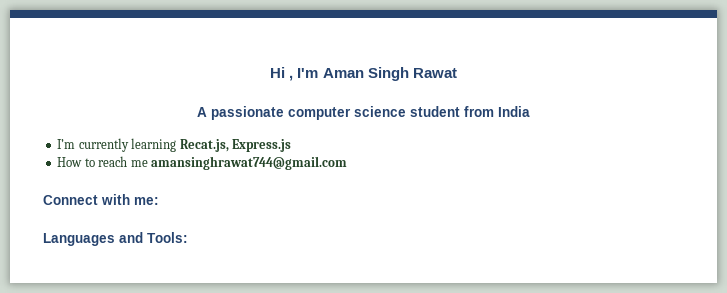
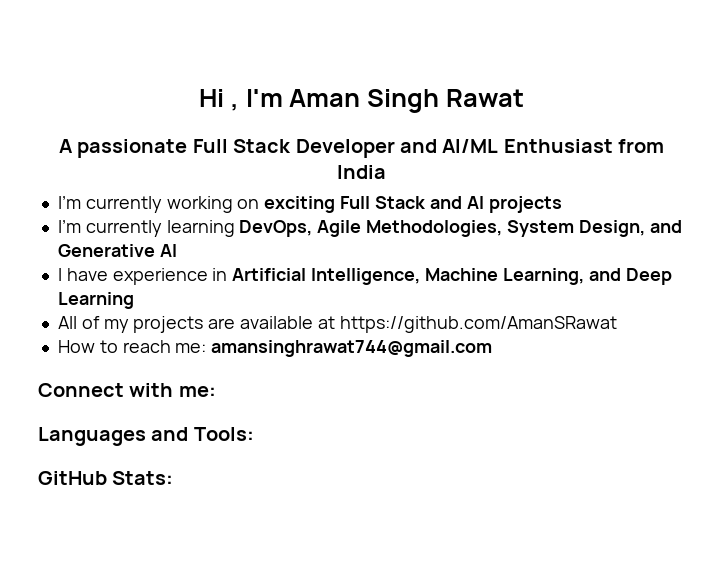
- A passionate computer science student from India
- I’m currently learning Recat.js, Express.js
+ A passionate Full Stack Developer and AI/ML Enthusiast from India
+ I’m currently working on exciting Full Stack and AI projects
+ I’m currently learning DevOps, Agile Methodologies, System Design, and Generative AI
+ I have experience in Artificial Intelligence, Machine Learning, and Deep Learning
+ All of my projects are available at https://github.com/AmanSRawat
- How to reach me amansinghrawat744@gmail.com
+ How to reach me: amansinghrawat744@gmail.com
+ GitHub Stats:

